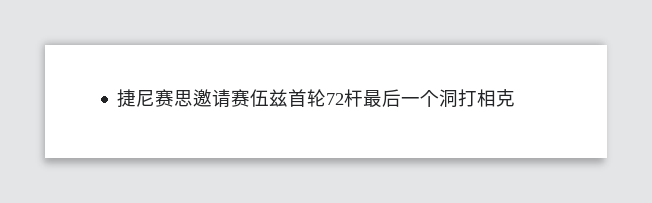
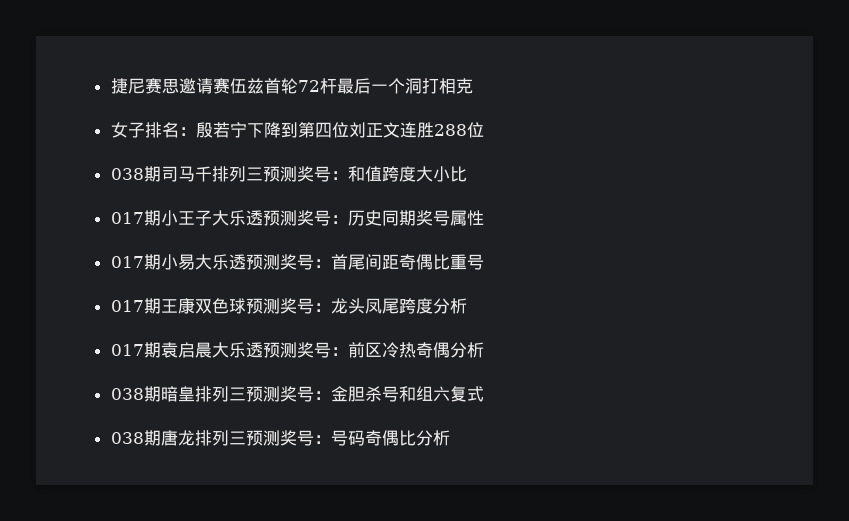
+ 女子排名：殷若宁下降到第四位刘正文连胜288位
+ 038期司马千排列三预测奖号：和值跨度大小比
+ 017期小王子大乐透预测奖号：历史同期奖号属性
+ 017期小易大乐透预测奖号：首尾间距奇偶比重号
+ 017期王康双色球预测奖号：龙头凤尾跨度分析
+ 017期袁启晨大乐透预测奖号：前区冷热奇偶分析
+ 038期暗皇排列三预测奖号：金胆杀号和组六复式
+ 038期唐龙排列三预测奖号：号码奇偶比分析

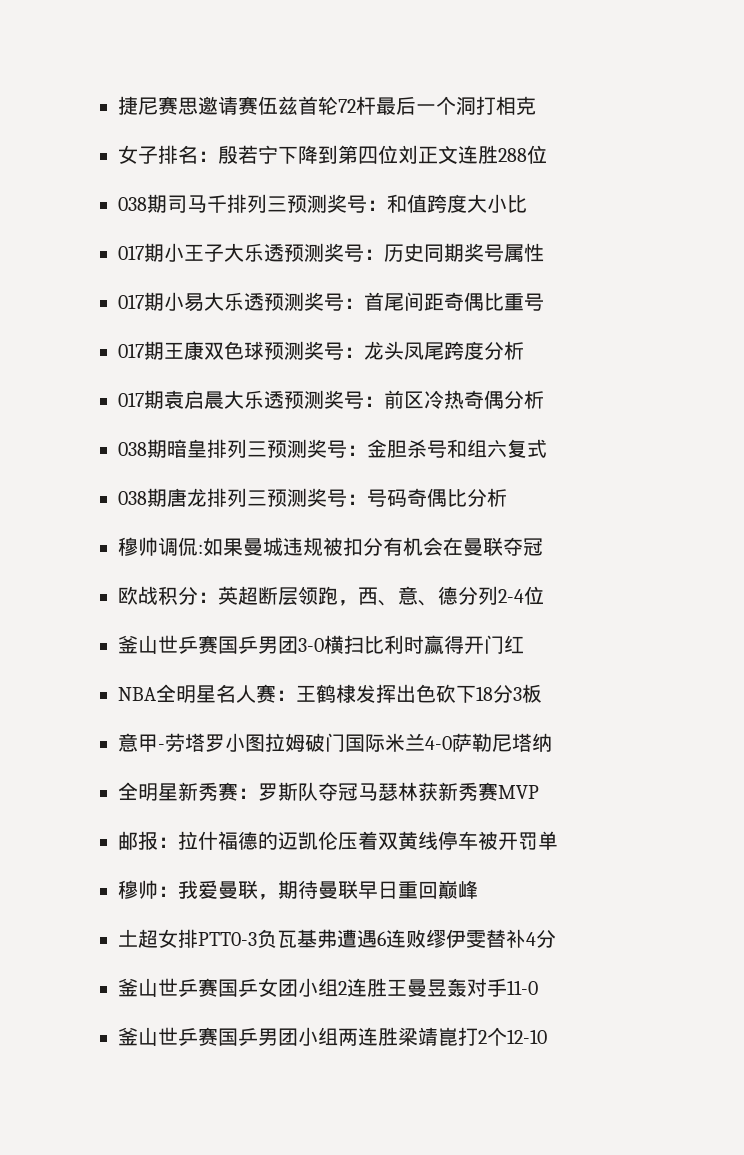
+ 穆帅调侃:如果曼城违规被扣分有机会在曼联夺冠
+ 欧战积分：英超断层领跑，西、意、德分列2-4位
+ 釜山世乒赛国乒男团3-0横扫比利时赢得开门红
+ NBA全明星名人赛：王鹤棣发挥出色砍下18分3板
+ 意甲-劳塔罗小图拉姆破门国际米兰4-0萨勒尼塔纳
+ 全明星新秀赛：罗斯队夺冠马瑟林获新秀赛MVP
+ 邮报：拉什福德的迈凯伦压着双黄线停车被开罚单
+ 穆帅：我爱曼联，期待曼联早日重回巅峰
+ 土超女排PTT0-3负瓦基弗遭遇6连败缪伊雯替补4分
+ 釜山世乒赛国乒女团小组2连胜王曼昱轰对手11-0
+ 釜山世乒赛国乒男团小组两连胜梁靖崑打2个12-10

